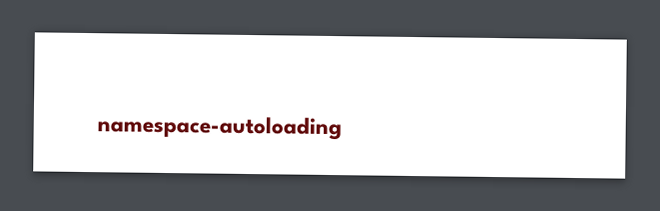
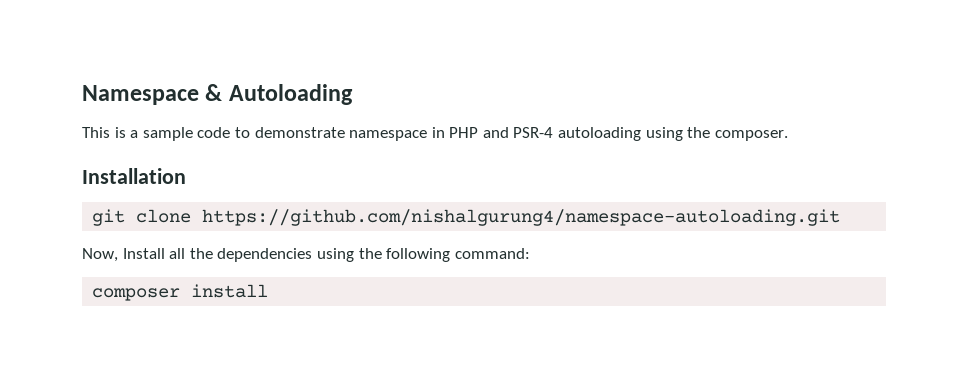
- namespace-autoloading
+ Namespace & Autoloading
+ This is a sample code to demonstrate namespace in PHP and PSR-4 autoloading using the composer.
+ Installation
+ git clone https://github.com/nishalgurung4/namespace-autoloading.git
+ Now, Install all the dependencies using the following command:
+ composer install

